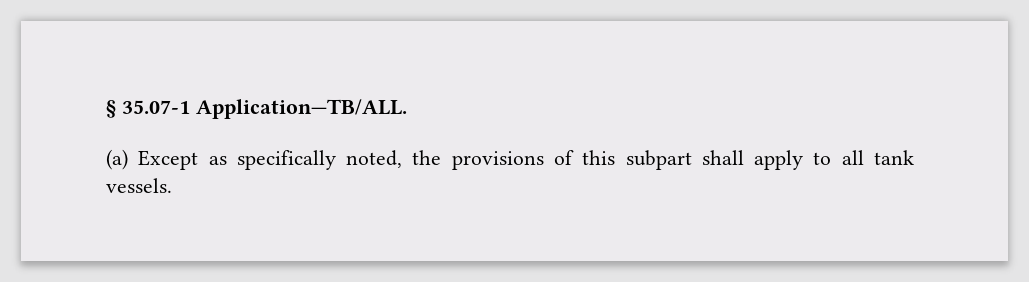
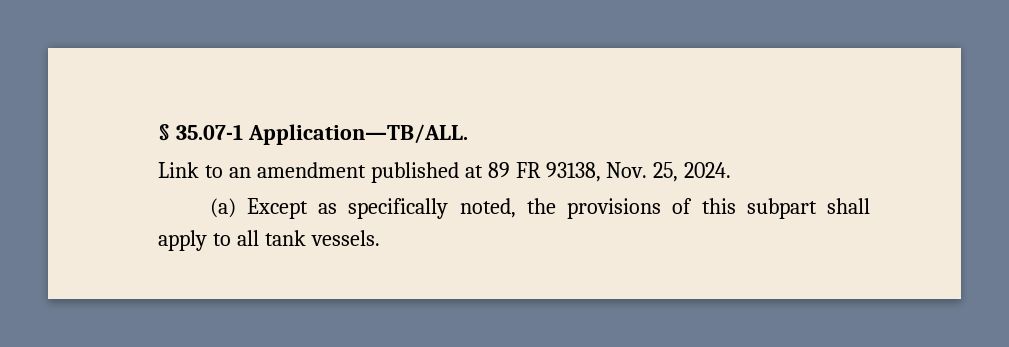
+ Link to an amendment published at 89 FR 93138, Nov. 25, 2024.

